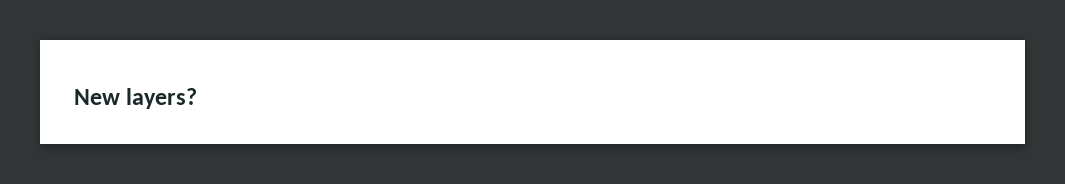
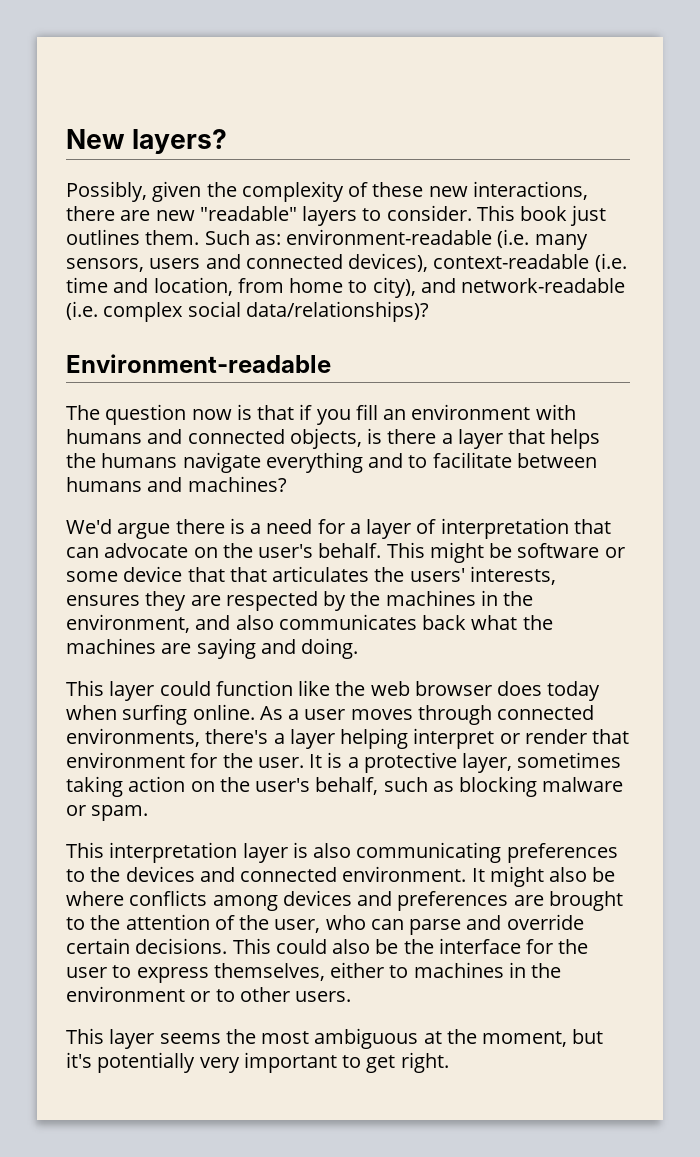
+ Possibly, given the complexity of these new interactions, there are new "readable" layers to consider. This book just outlines them. Such as: environment-readable (i.e. many sensors, users and connected devices), context-readable (i.e. time and location, from home to city), and network-readable (i.e. complex social data/relationships)?
+ Environment-readable
+ The question now is that if you fill an environment with humans and connected objects, is there a layer that helps the humans navigate everything and to facilitate between humans and machines?
+ We'd argue there is a need for a layer of interpretation that can advocate on the user's behalf. This might be software or some device that that articulates the users' interests, ensures they are respected by the machines in the environment, and also communicates back what the machines are saying and doing.
+ This layer could function like the web browser does today when surfing online. As a user moves through connected environments, there's a layer helping interpret or render that environment for the user. It is a protective layer, sometimes taking action on the user's behalf, such as blocking malware or spam.
+ This interpretation layer is also communicating preferences to the devices and connected environment. It might also be where conflicts among devices and preferences are brought to the attention of the user, who can parse and override certain decisions. This could also be the interface for the user to express themselves, either to machines in the environment or to other users.
+ This layer seems the most ambiguous at the moment, but it's potentially very important to get right.

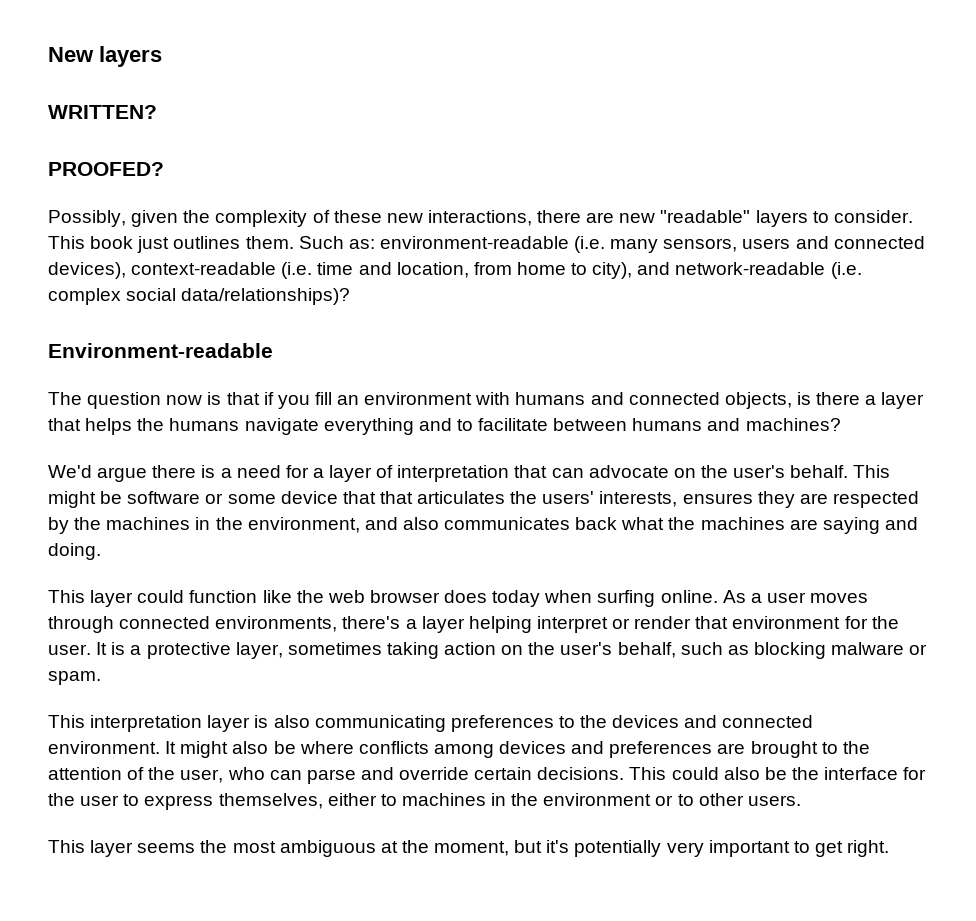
- New layers?
+ New layers
+ WRITTEN?
+ PROOFED?

